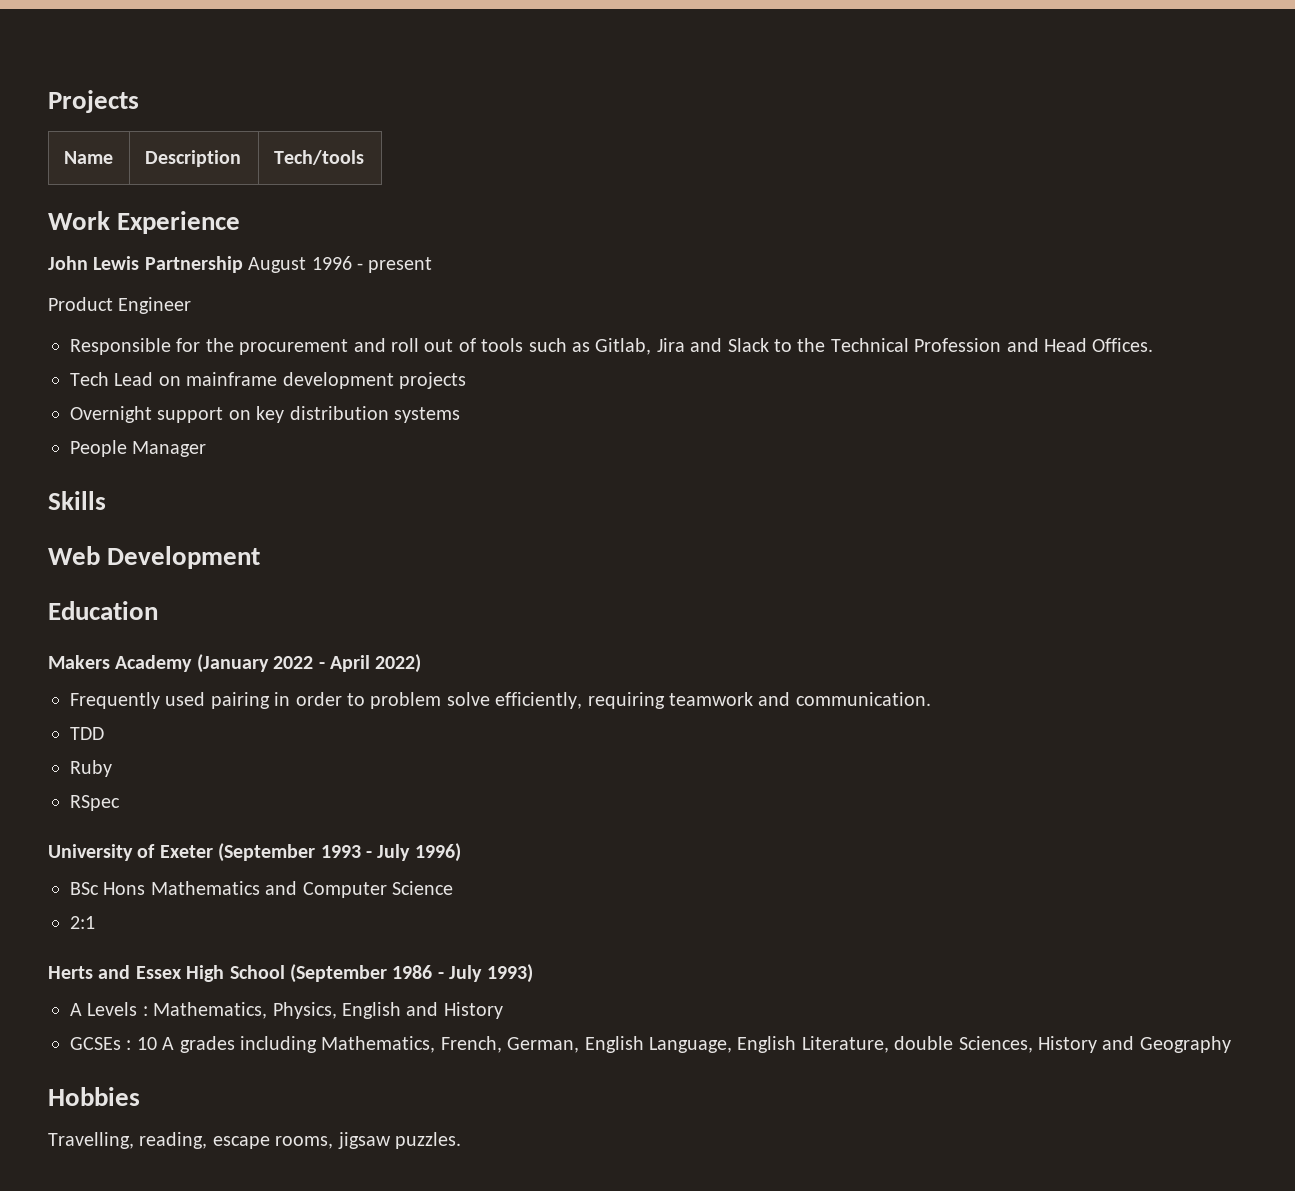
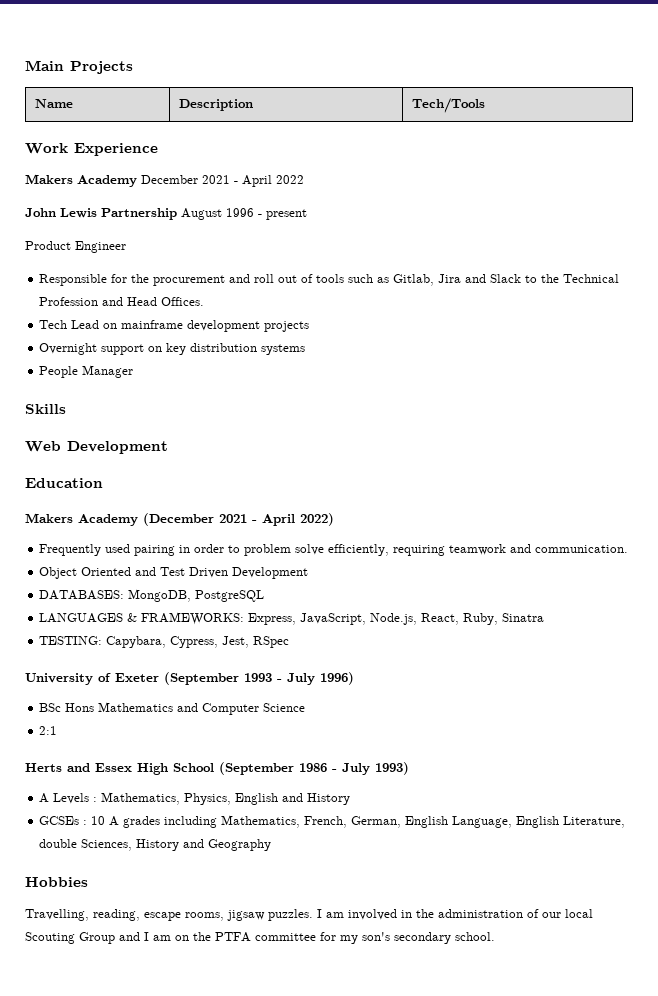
- Projects
+ Main Projects
- Name | Description | Tech/tools
+ Name | Description | Tech/Tools
+ Makers Academy December 2021 - April 2022
- Makers Academy (January 2022 - April 2022)
+ Makers Academy (December 2021 - April 2022)
- TDD
- Ruby
- RSpec
+ Object Oriented and Test Driven Development
+ DATABASES: MongoDB, PostgreSQL
+ LANGUAGES & FRAMEWORKS: Express, JavaScript, Node.js, React, Ruby, Sinatra
+ TESTING: Capybara, Cypress, Jest, RSpec
+ I am involved in the administration of our local Scouting Group and I am on the PTFA committee for my son's secondary school.

